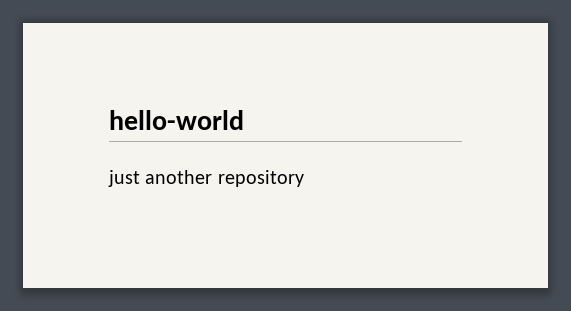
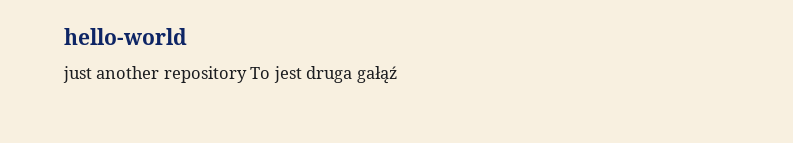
- just another repository
+ just another repository To jest druga gałąź

